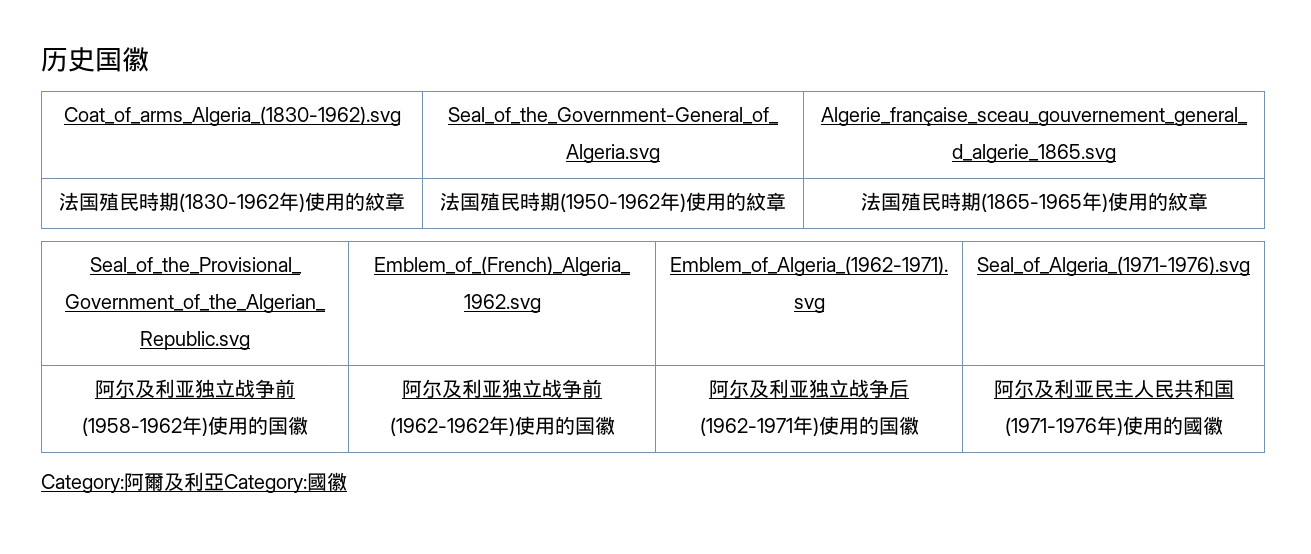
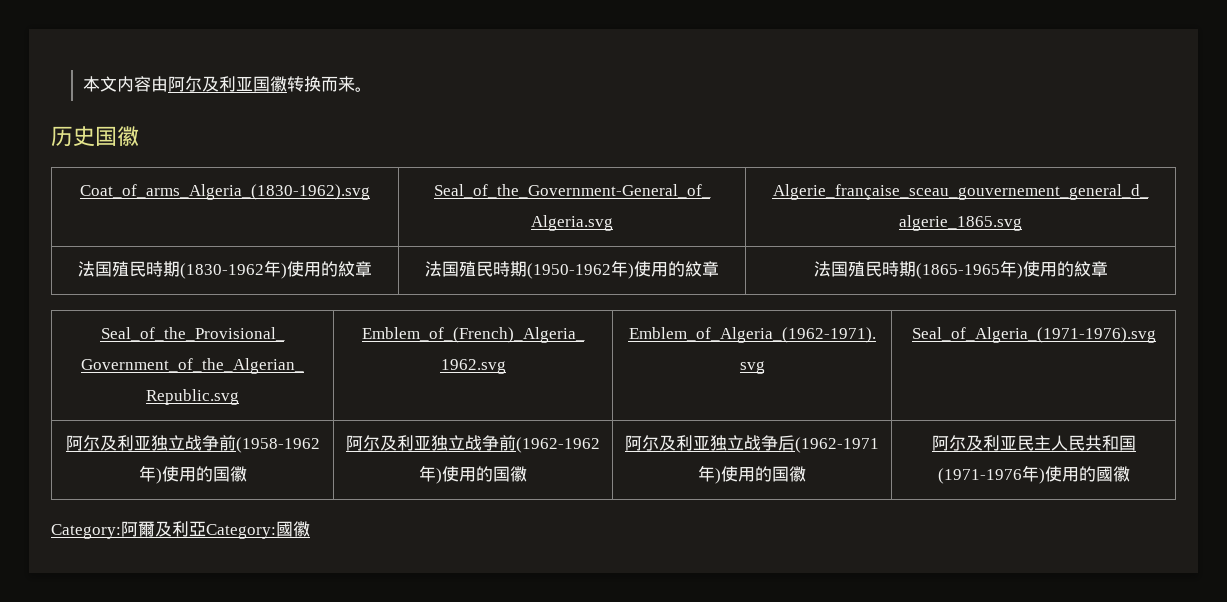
+ 本文内容由阿尔及利亚国徽转换而来。

